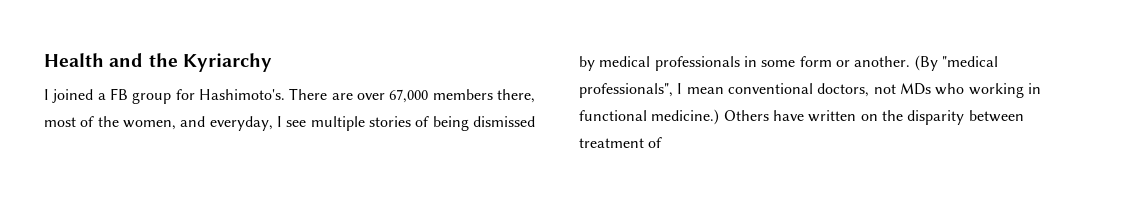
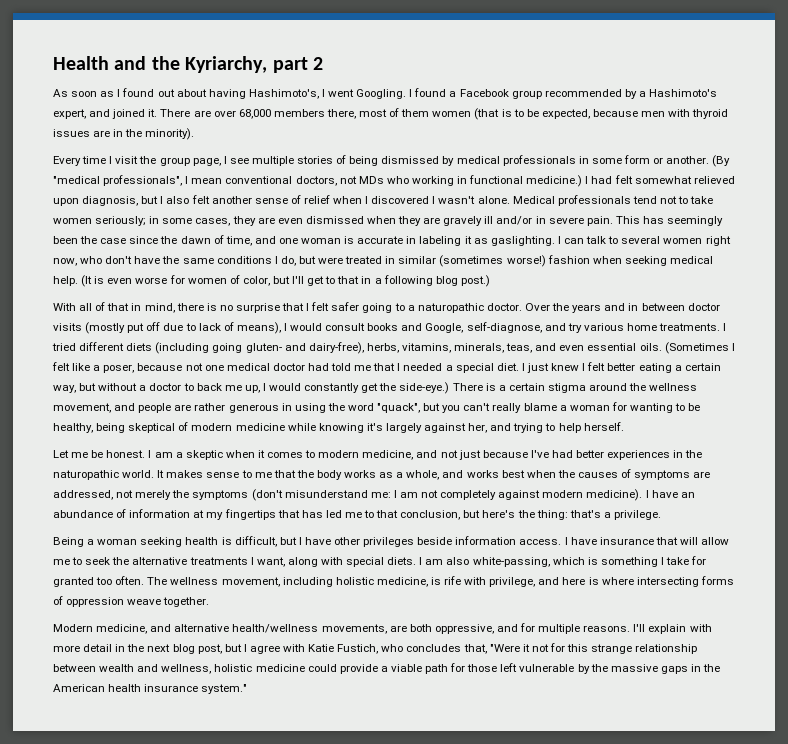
- Health and the Kyriarchy
- I joined a FB group for Hashimoto's.
+ Health and the Kyriarchy, part 2
+ As soon as I found out about having Hashimoto's, I went Googling. I found a Facebook group recommended by a Hashimoto's expert, and joined it.
- There are over 67,000 members there, most of the women, and everyday, I see multiple stories of being dismissed by medical professionals in some form or another.
+ There are over 68,000 members there, most of them women (that is to be expected, because men with thyroid issues are in the minority).
+ Every time I visit the group page, I see multiple stories of being dismissed by medical professionals in some form or another.
- Others have written on the disparity between treatment of
+ I had felt somewhat relieved upon diagnosis, but I also felt another sense of relief when I discovered I wasn't alone. Medical professionals tend not to take women seriously; in some cases, they are even dismissed when they are gravely ill and/or in severe pain. This has seemingly been the case since the dawn of time, and one woman is accurate in labeling it as gaslighting. I can talk to several women right now, who don't have the same conditions I do, but were treated in similar (sometimes worse!) fashion when seeking medical help. (It is even worse for women of color, but I'll get to that in a following blog post.)
+ With all of that in mind, there is no surprise that I felt safer going to a naturopathic doctor. Over the years and in between doctor visits (mostly put off due to lack of means), I would consult books and Google, self-diagnose, and try various home treatments. I tried different diets (including going gluten- and dairy-free), herbs, vitamins, minerals, teas, and even essential oils. (Sometimes I felt like a poser, because not one medical doctor had told me that I needed a special diet. I just knew I felt better eating a certain way, but without a doctor to back me up, I would constantly get the side-eye.) There is a certain stigma around the wellness movement, and people are rather generous in using the word "quack", but you can't really blame a woman for wanting to be healthy, being skeptical of modern medicine while knowing it's largely against her, and trying to help herself.
+ Let me be honest. I am a skeptic when it comes to modern medicine, and not just because I've had better experiences in the naturopathic world. It makes sense to me that the body works as a whole, and works best when the causes of symptoms are addressed, not merely the symptoms (don't misunderstand me: I am not completely against modern medicine). I have an abundance of information at my fingertips that has led me to that conclusion, but here's the thing: that's a privilege.
+ Being a woman seeking health is difficult, but I have other privileges beside information access. I have insurance that will allow me to seek the alternative treatments I want, along with special diets. I am also white-passing, which is something I take for granted too often. The wellness movement, including holistic medicine, is rife with privilege, and here is where intersecting forms of oppression weave together.
+ Modern medicine, and alternative health/wellness movements, are both oppressive, and for multiple reasons. I'll explain with more detail in the next blog post, but I agree with Katie Fustich, who concludes that, "Were it not for this strange relationship between wealth and wellness, holistic medicine could provide a viable path for those left vulnerable by the massive gaps in the American health insurance system."

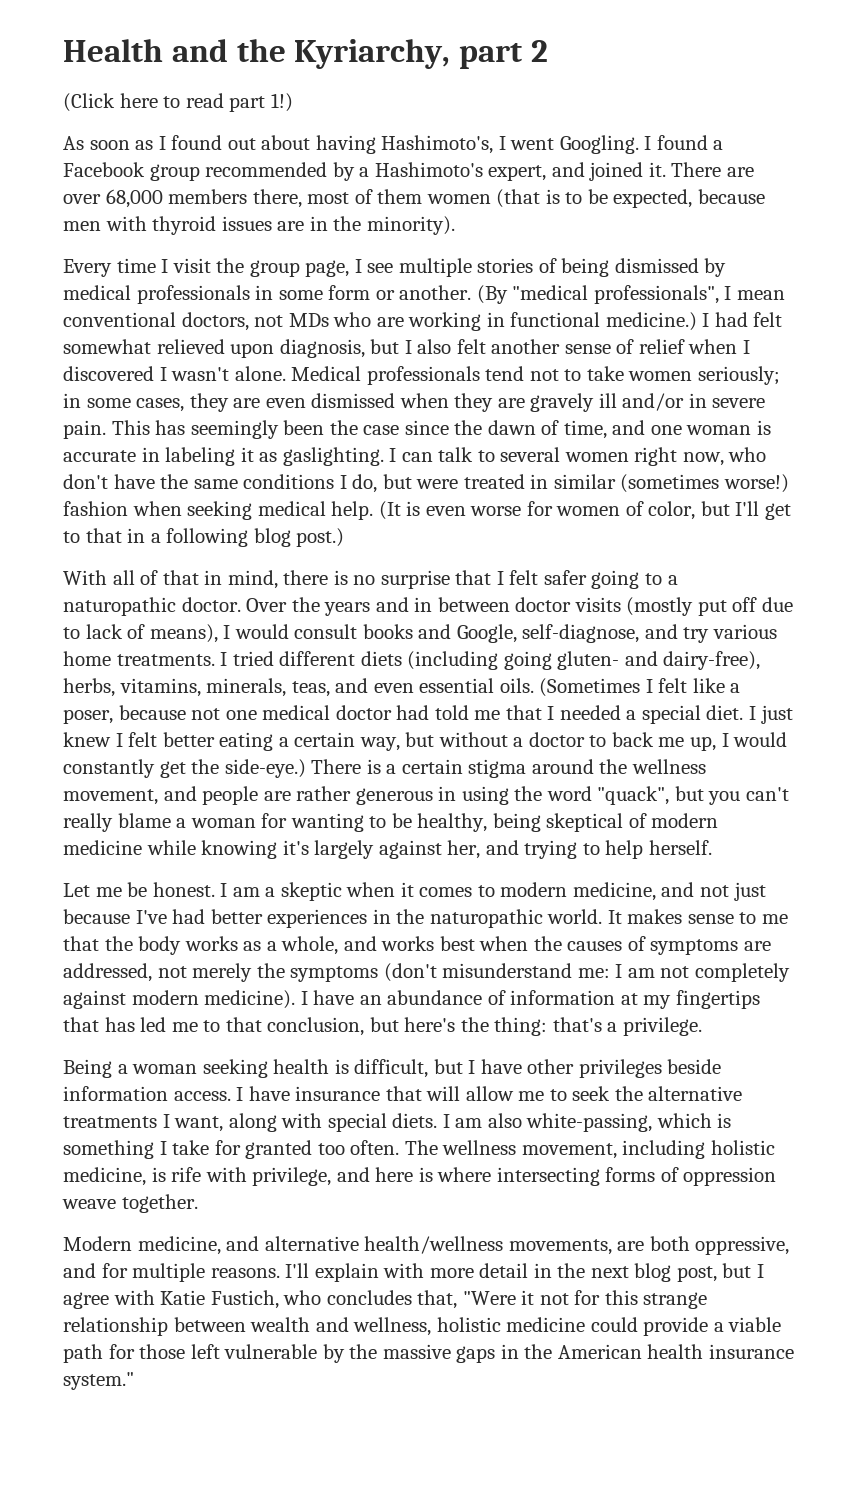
+ (Click here to read part 1!)
- (By "medical professionals", I mean conventional doctors, not MDs who working in functional medicine.)
+ (By "medical professionals", I mean conventional doctors, not MDs who are working in functional medicine.)

